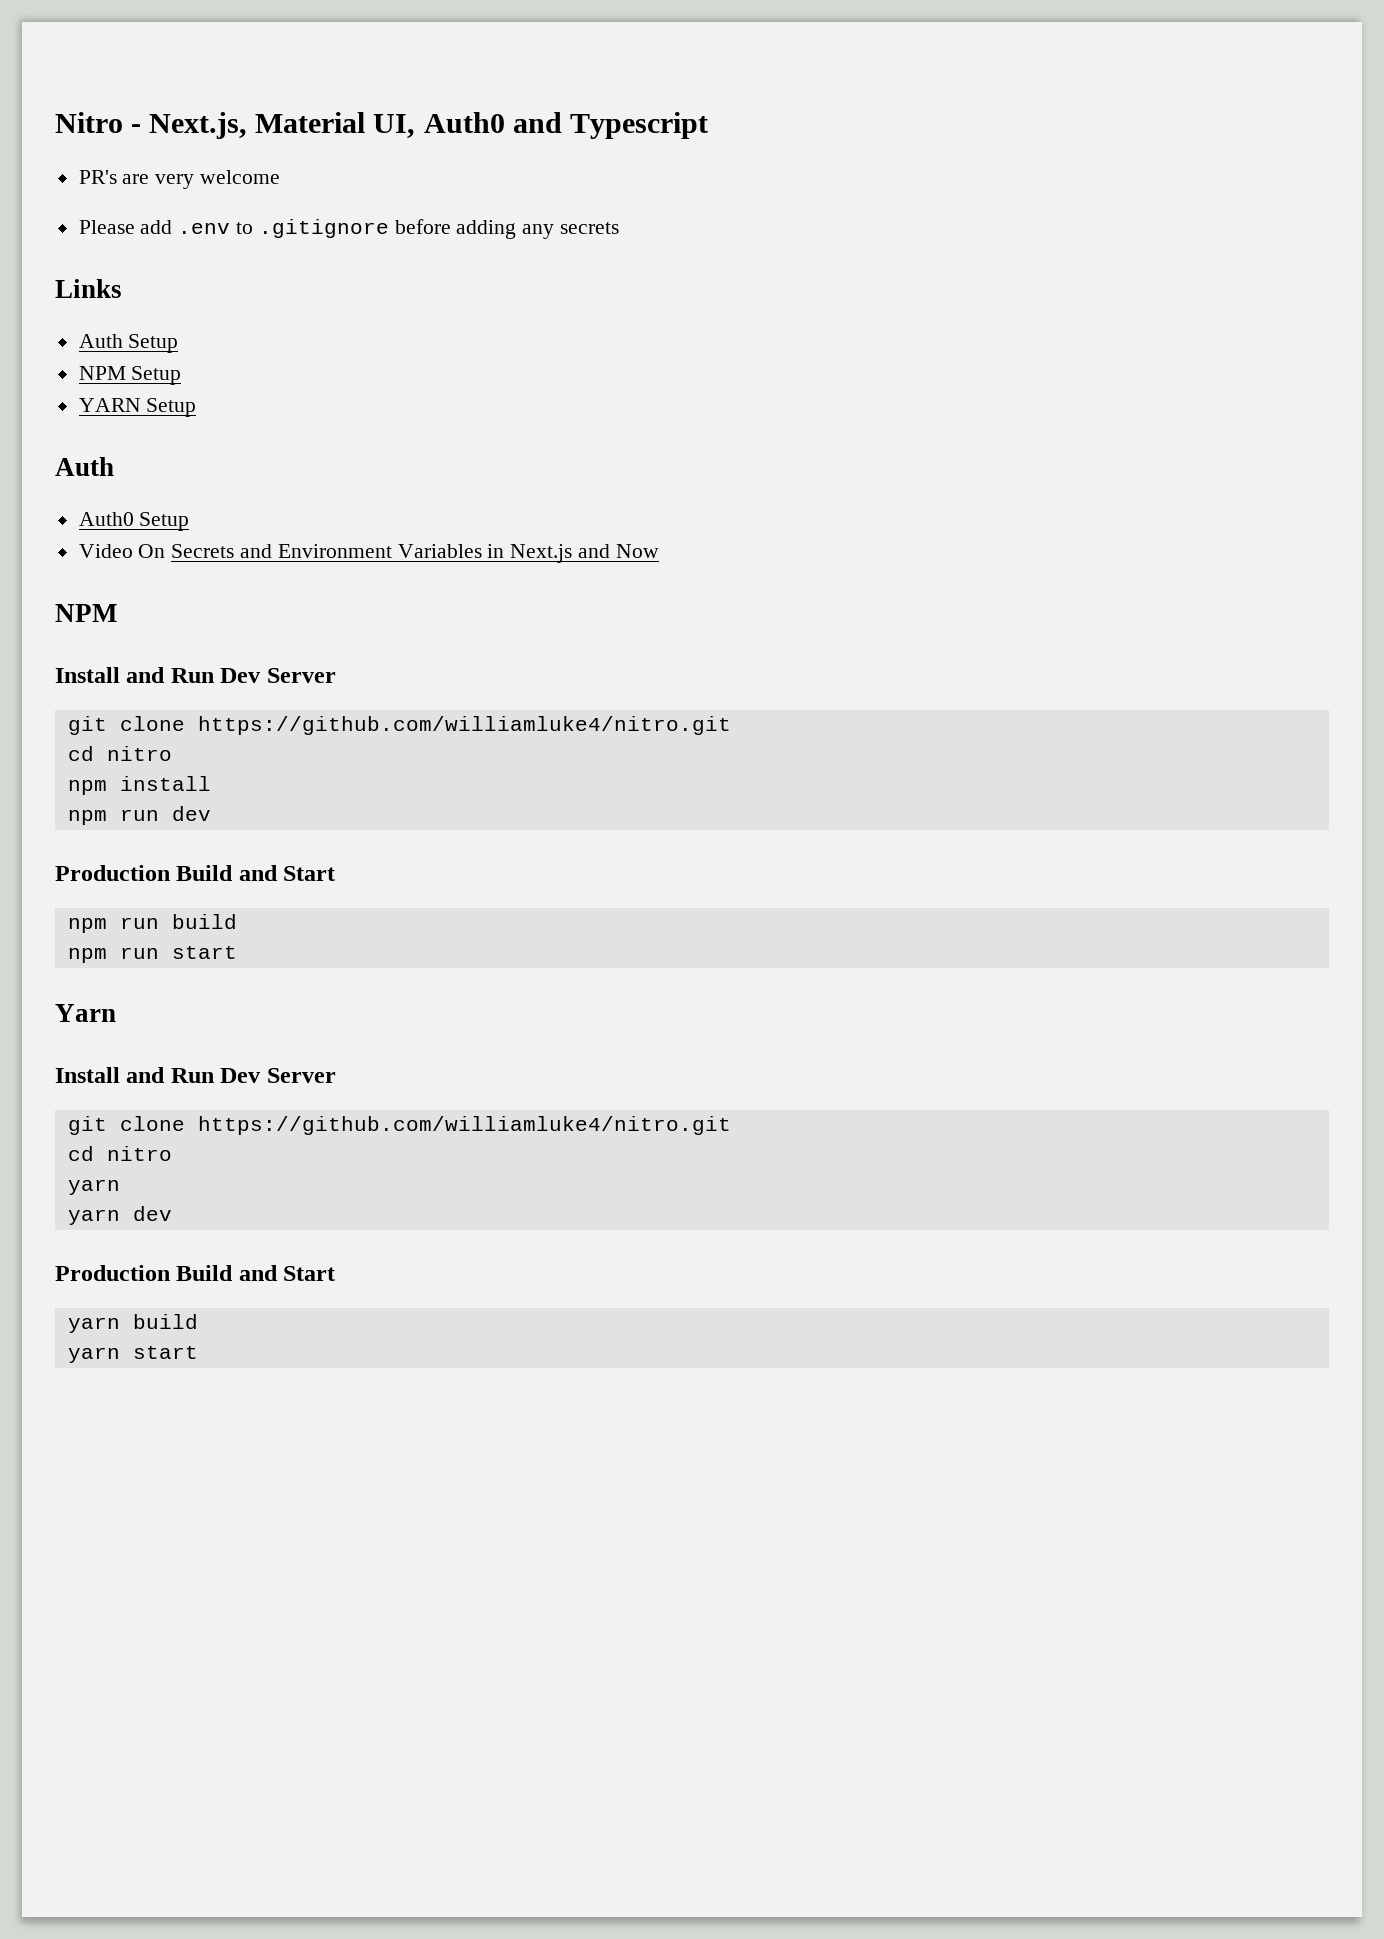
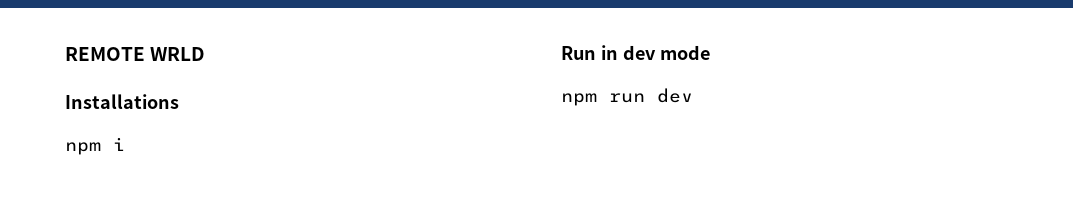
- Nitro - Next.js, Material UI, Auth0 and Typescript
- PR's are very welcome
- Please add .env to .gitignore before adding any secrets
- Links
- Auth Setup
- NPM Setup
- YARN Setup
- Auth
- Auth0 Setup
- Video On Secrets and Environment Variables in Next.js and Now
- NPM
- Install and Run Dev Server
- git clone https://github.com/williamluke4/nitro.git
- cd nitro
- npm install
+ REMOTE WRLD
+ Installations
+ npm i
+ Run in dev mode
  npm run dev
- Production Build and Start
- npm run build
- npm run start
- Yarn
- Install and Run Dev Server
- git clone https://github.com/williamluke4/nitro.git
- cd nitro
- yarn
- yarn dev
- Production Build and Start
- yarn build
- yarn start

